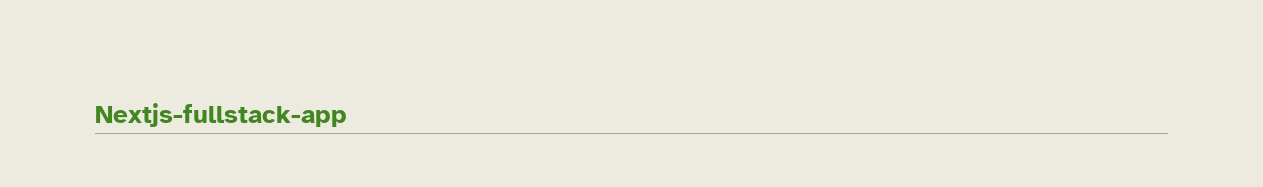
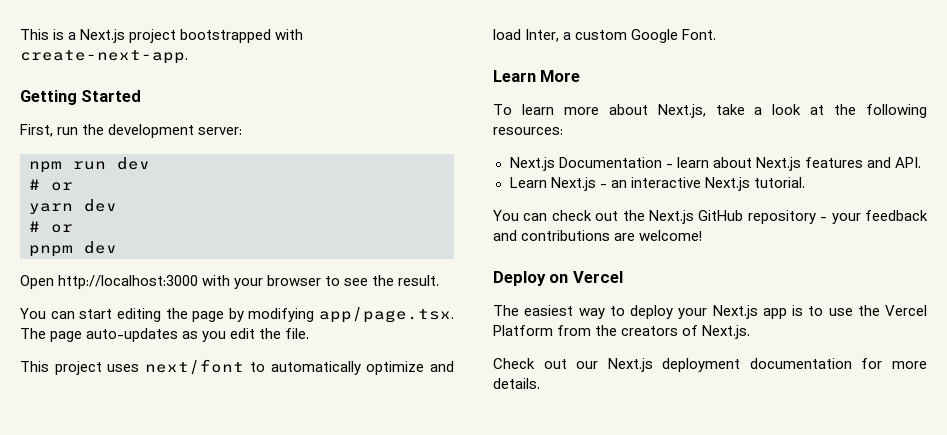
- Nextjs-fullstack-app
+ This is a Next.js project bootstrapped with create-next-app.
+ Getting Started
+ First, run the development server:
+ npm run dev
+ # or
+ yarn dev
+ # or
+ pnpm dev
+ Open http://localhost:3000 with your browser to see the result.
+ You can start editing the page by modifying app/page.tsx. The page auto-updates as you edit the file.
+ This project uses next/font to automatically optimize and load Inter, a custom Google Font.
+ Learn More
+ To learn more about Next.js, take a look at the following resources:
+ Next.js Documentation - learn about Next.js features and API.
+ Learn Next.js - an interactive Next.js tutorial.
+ You can check out the Next.js GitHub repository - your feedback and contributions are welcome!
+ Deploy on Vercel
+ The easiest way to deploy your Next.js app is to use the Vercel Platform from the creators of Next.js.
+ Check out our Next.js deployment documentation for more details.

